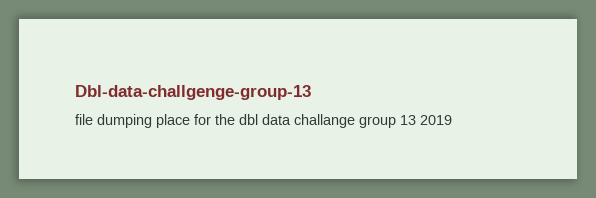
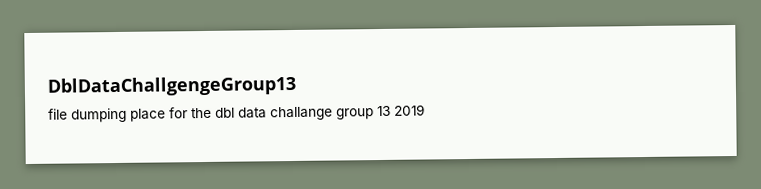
- Dbl-data-challgenge-group-13
+ DblDataChallgengeGroup13

